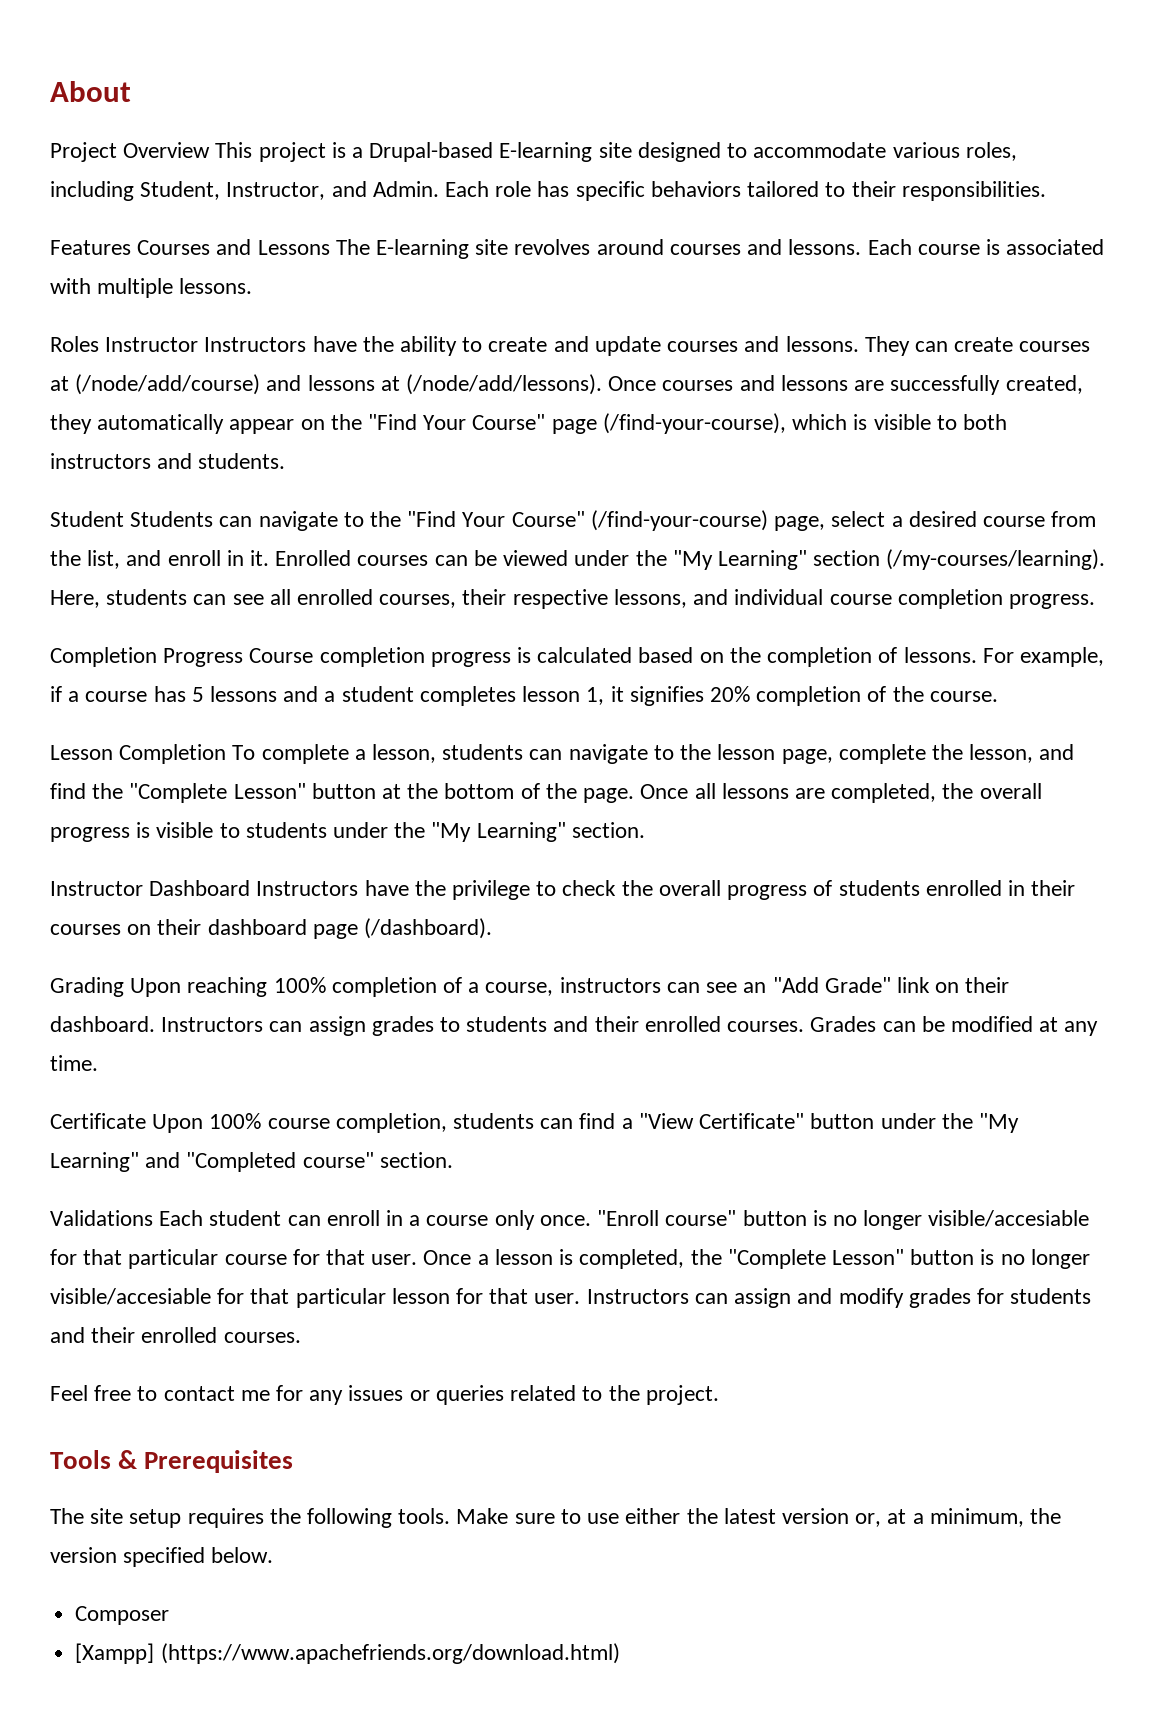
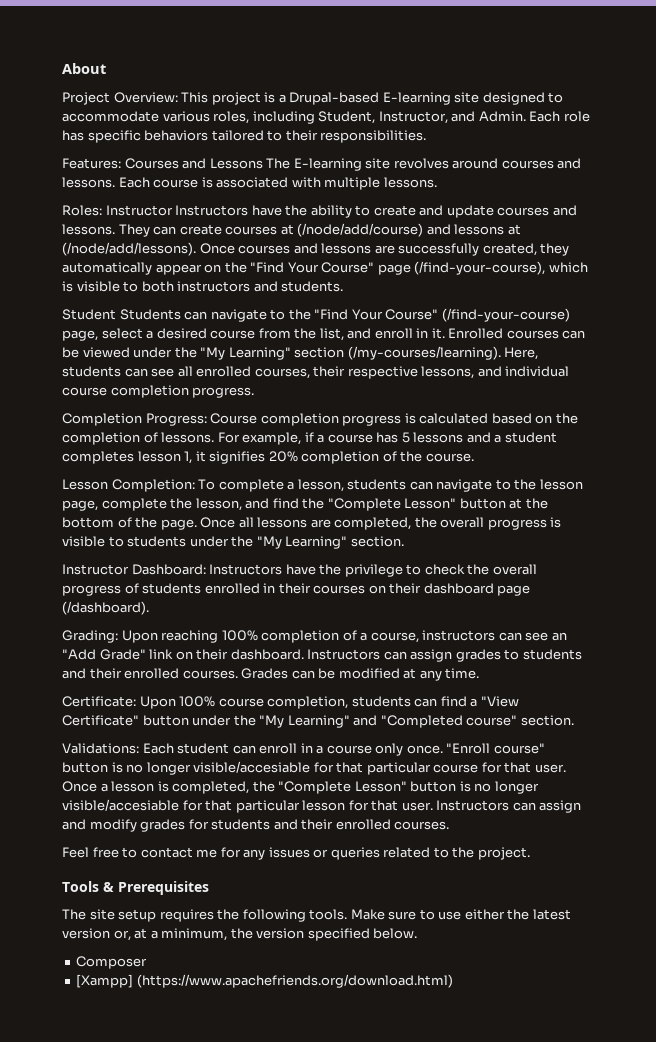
- Project Overview This project is a Drupal-based E-learning site designed to accommodate various roles, including Student, Instructor, and Admin.
+ Project Overview: This project is a Drupal-based E-learning site designed to accommodate various roles, including Student, Instructor, and Admin.
- Features Courses and Lessons The E-learning site revolves around courses and lessons.
+ Features: Courses and Lessons The E-learning site revolves around courses and lessons.
- Roles Instructor Instructors have the ability to create and update courses and lessons.
+ Roles: Instructor Instructors have the ability to create and update courses and lessons.
- Completion Progress Course completion progress is calculated based on the completion of lessons.
+ Completion Progress: Course completion progress is calculated based on the completion of lessons.
- Lesson Completion To complete a lesson, students can navigate to the lesson page, complete the lesson, and find the "Complete Lesson" button at the bottom of the page.
+ Lesson Completion: To complete a lesson, students can navigate to the lesson page, complete the lesson, and find the "Complete Lesson" button at the bottom of the page.
- Instructor Dashboard Instructors have the privilege to check the overall progress of students enrolled in their courses on their dashboard page (/dashboard).
+ Instructor Dashboard: Instructors have the privilege to check the overall progress of students enrolled in their courses on their dashboard page (/dashboard).
- Grading Upon reaching 100% completion of a course, instructors can see an "Add Grade" link on their dashboard.
+ Grading: Upon reaching 100% completion of a course, instructors can see an "Add Grade" link on their dashboard.
- Certificate Upon 100% course completion, students can find a "View Certificate" button under the "My Learning" and "Completed course" section.
+ Certificate: Upon 100% course completion, students can find a "View Certificate" button under the "My Learning" and "Completed course" section.
- Validations Each student can enroll in a course only once.
+ Validations: Each student can enroll in a course only once.

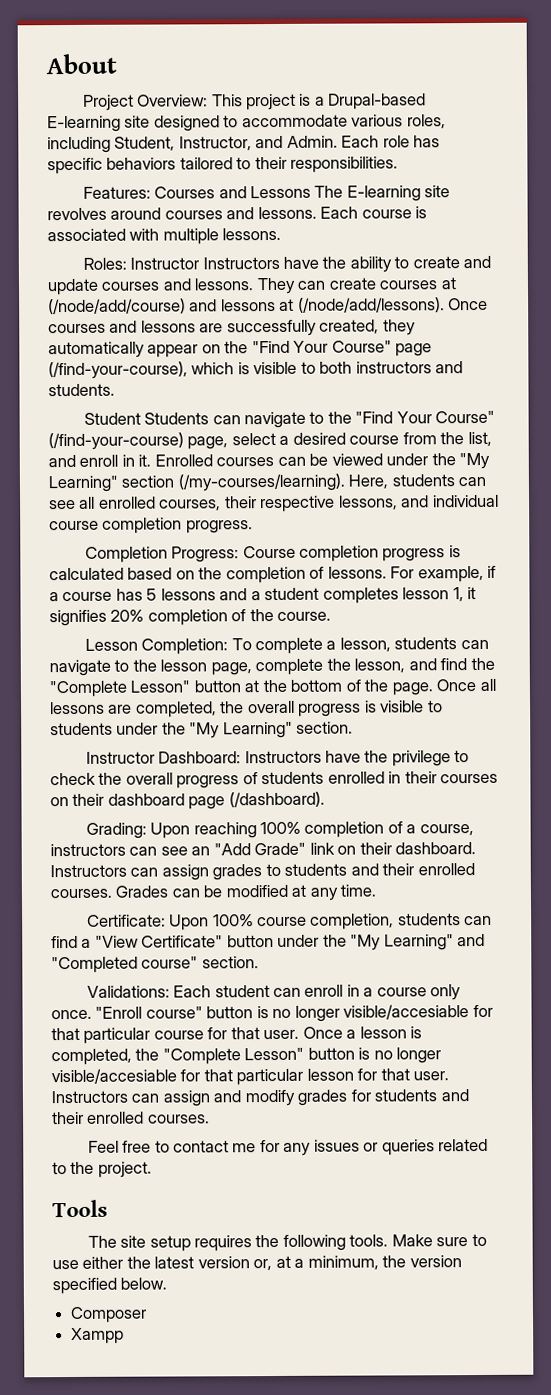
- Tools & Prerequisites
+ Tools
- [Xampp] (https://www.apachefriends.org/download.html)
+ Xampp

